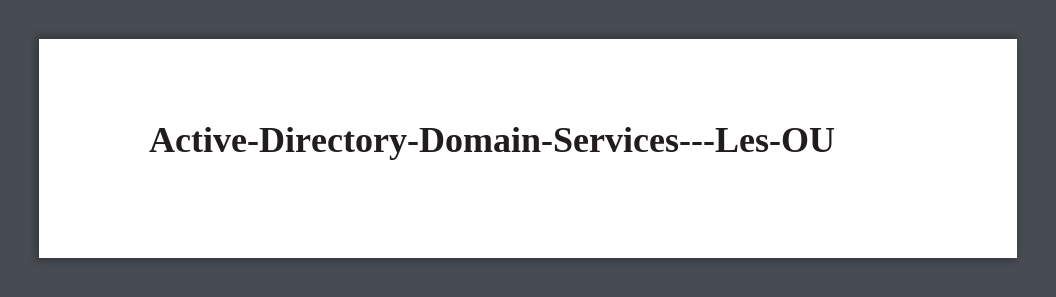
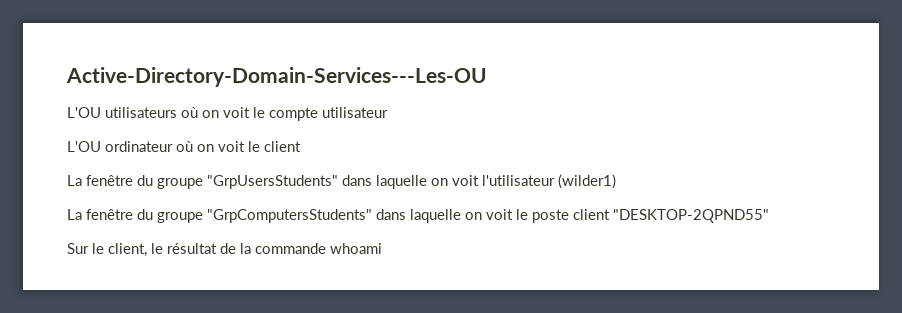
+ L'OU utilisateurs où on voit le compte utilisateur
+ L'OU ordinateur où on voit le client
+ La fenêtre du groupe "GrpUsersStudents" dans laquelle on voit l'utilisateur (wilder1)
+ La fenêtre du groupe "GrpComputersStudents" dans laquelle on voit le poste client "DESKTOP-2QPND55"
+ Sur le client, le résultat de la commande whoami

